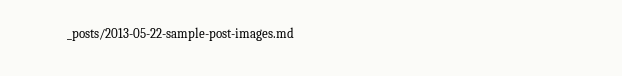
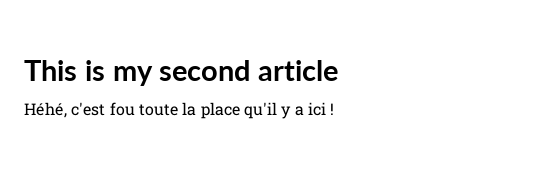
- _posts/2013-05-22-sample-post-images.md
+ This is my second article
+ Héhé, c'est fou toute la place qu'il y a ici !

